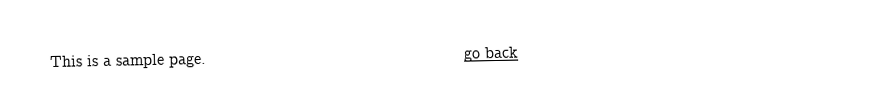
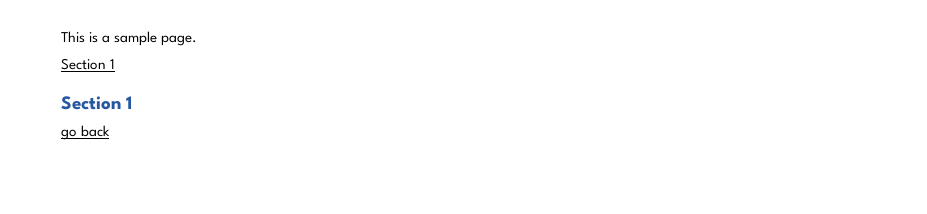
  This is a sample page.
+ Section 1
+ Section 1

